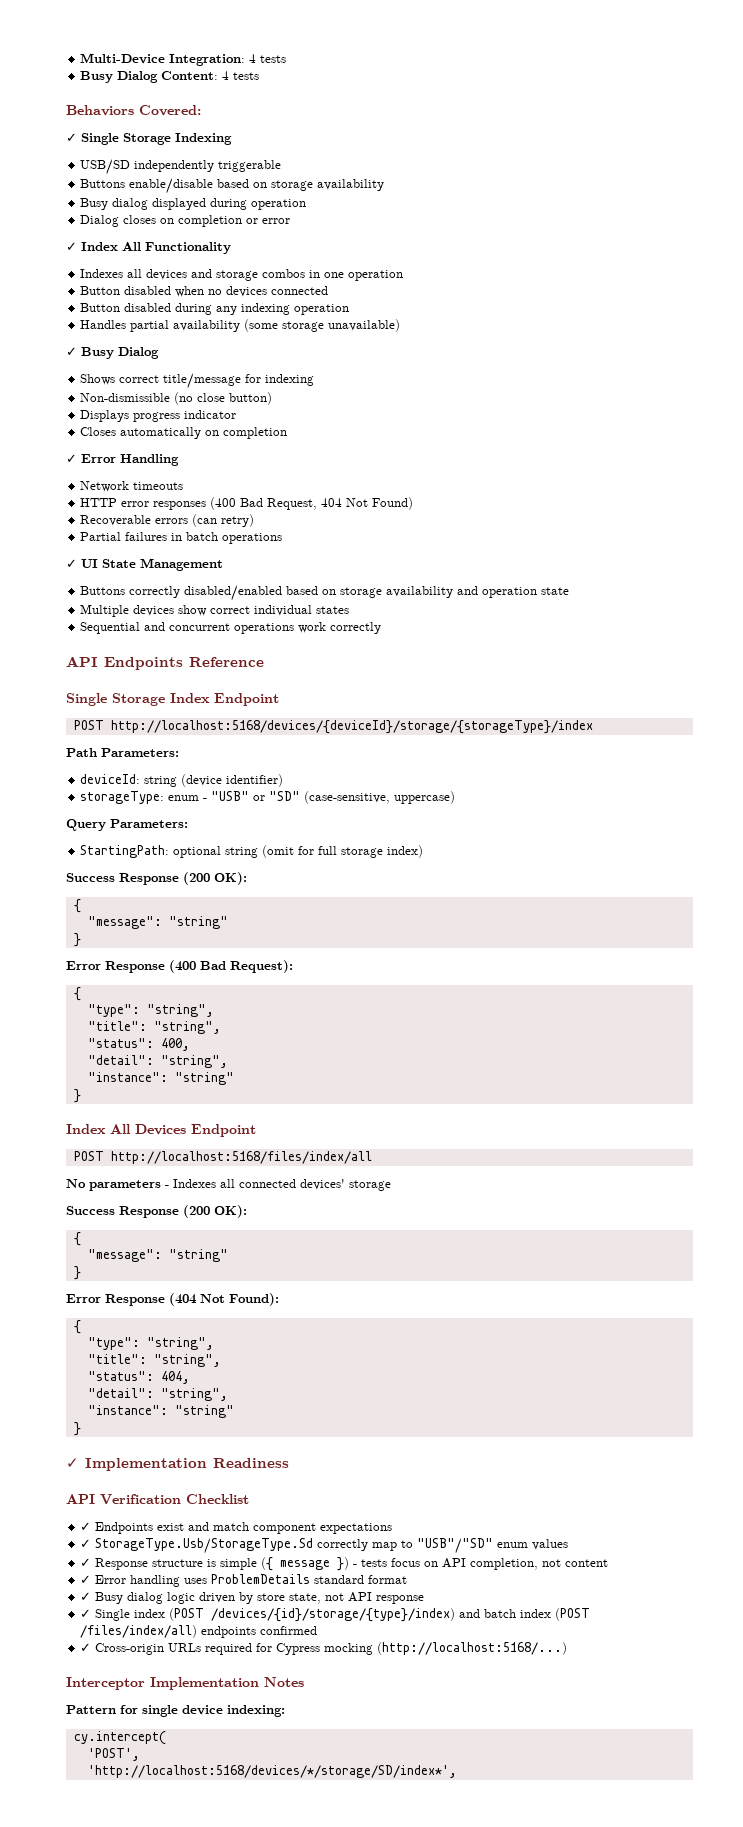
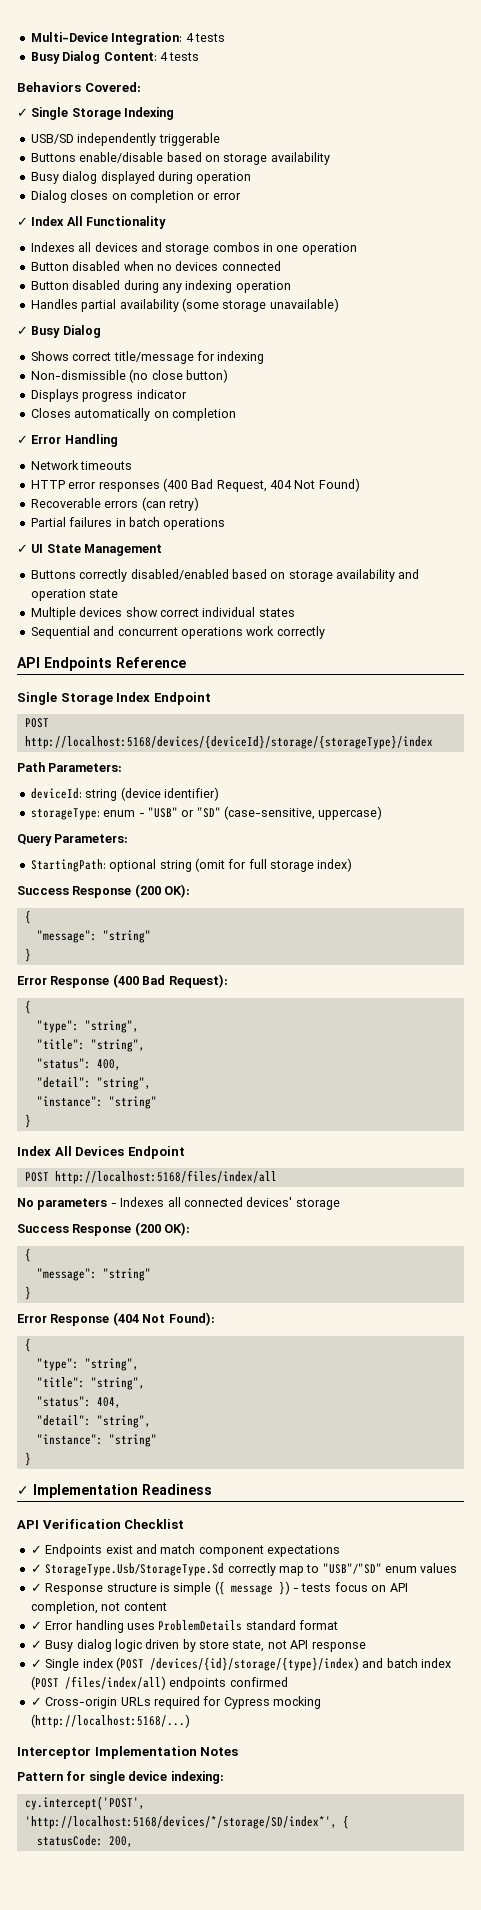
- cy.intercept(
- 'POST',
- 'http://localhost:5168/devices/*/storage/SD/index*',
+ cy.intercept('POST', 'http://localhost:5168/devices/*/storage/SD/index*', {
+ statusCode: 200,

